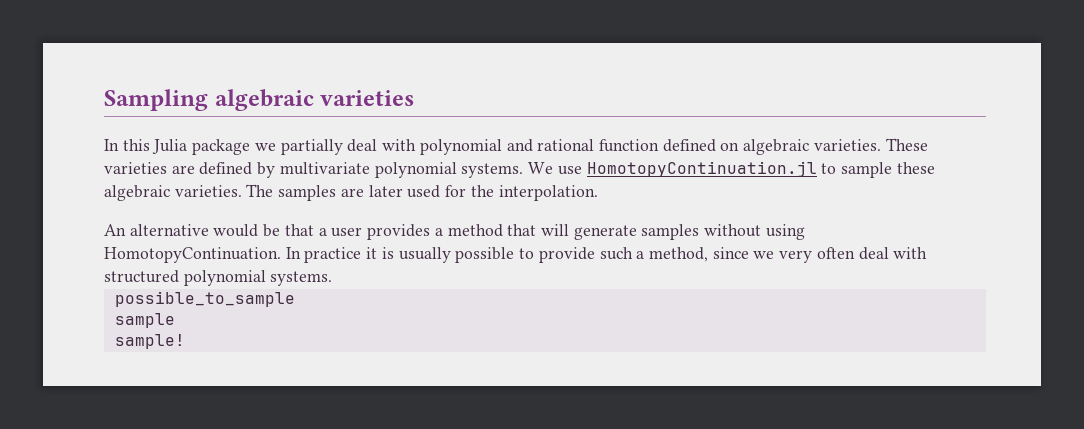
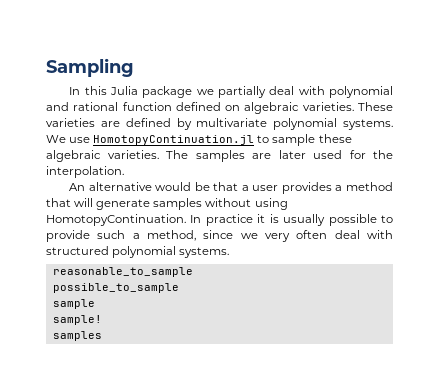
- Sampling algebraic varieties
+ Sampling
+ reasonable_to_sample
  sample!
+ samples

